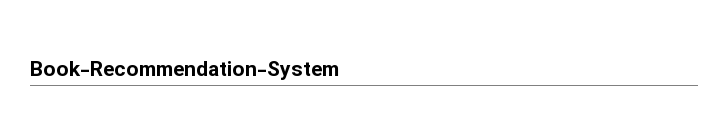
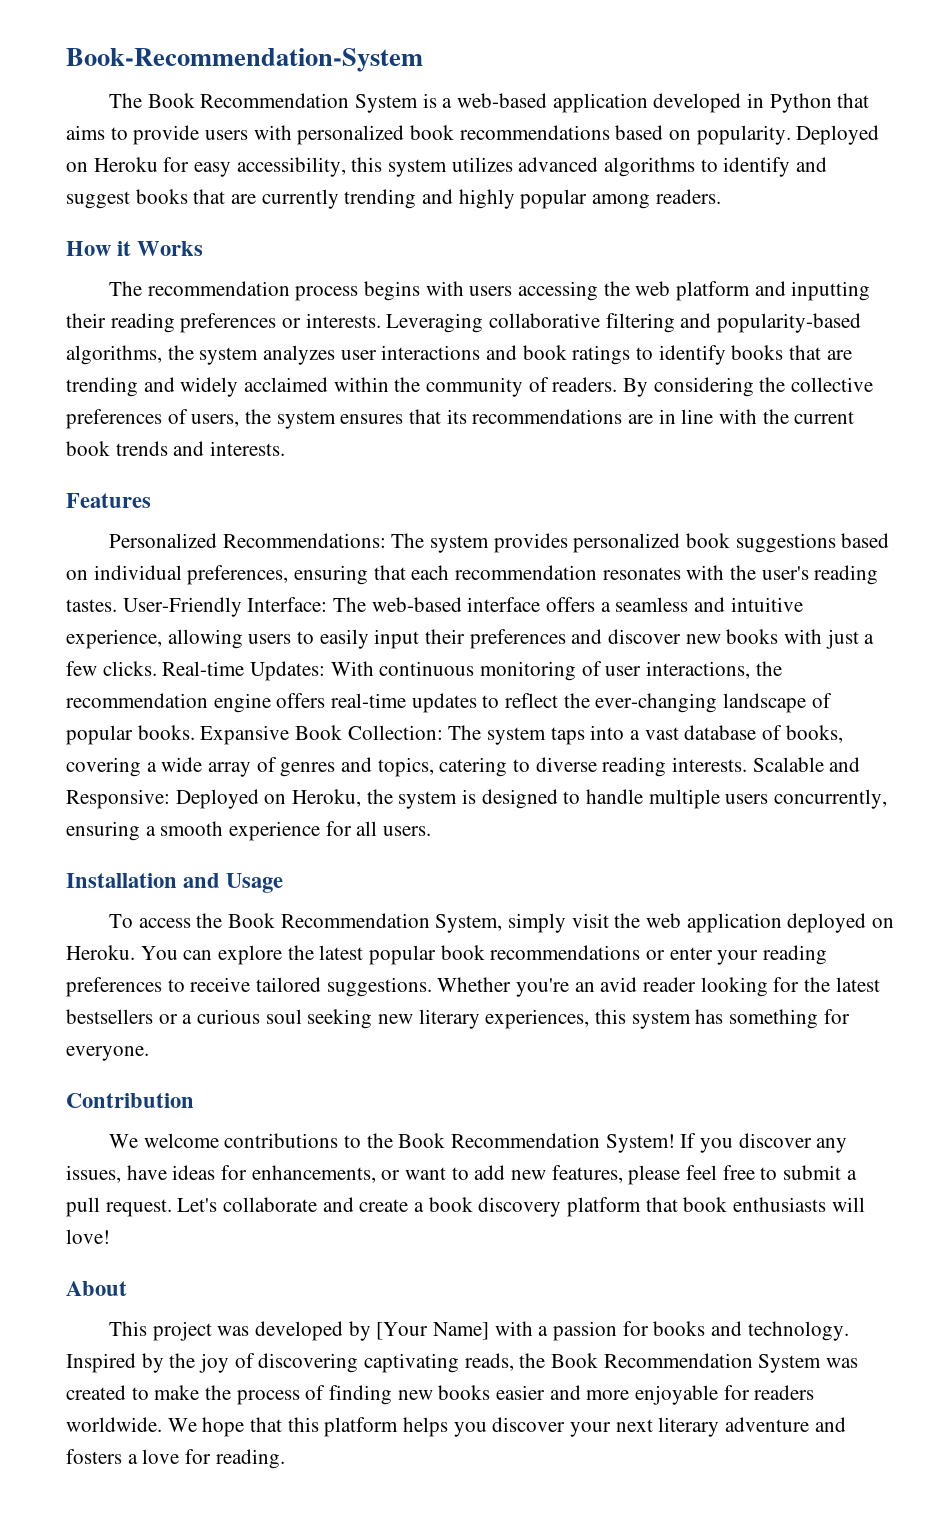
+ The Book Recommendation System is a web-based application developed in Python that aims to provide users with personalized book recommendations based on popularity. Deployed on Heroku for easy accessibility, this system utilizes advanced algorithms to identify and suggest books that are currently trending and highly popular among readers.
+ How it Works
+ The recommendation process begins with users accessing the web platform and inputting their reading preferences or interests. Leveraging collaborative filtering and popularity-based algorithms, the system analyzes user interactions and book ratings to identify books that are trending and widely acclaimed within the community of readers. By considering the collective preferences of users, the system ensures that its recommendations are in line with the current book trends and interests.
+ Features
+ Personalized Recommendations: The system provides personalized book suggestions based on individual preferences, ensuring that each recommendation resonates with the user's reading tastes. User-Friendly Interface: The web-based interface offers a seamless and intuitive experience, allowing users to easily input their preferences and discover new books with just a few clicks. Real-time Updates: With continuous monitoring of user interactions, the recommendation engine offers real-time updates to reflect the ever-changing landscape of popular books. Expansive Book Collection: The system taps into a vast database of books, covering a wide array of genres and topics, catering to diverse reading interests. Scalable and Responsive: Deployed on Heroku, the system is designed to handle multiple users concurrently, ensuring a smooth experience for all users.
+ Installation and Usage
+ To access the Book Recommendation System, simply visit the web application deployed on Heroku. You can explore the latest popular book recommendations or enter your reading preferences to receive tailored suggestions. Whether you're an avid reader looking for the latest bestsellers or a curious soul seeking new literary experiences, this system has something for everyone.
+ Contribution
+ We welcome contributions to the Book Recommendation System! If you discover any issues, have ideas for enhancements, or want to add new features, please feel free to submit a pull request. Let's collaborate and create a book discovery platform that book enthusiasts will love!
+ About
+ This project was developed by [Your Name] with a passion for books and technology. Inspired by the joy of discovering captivating reads, the Book Recommendation System was created to make the process of finding new books easier and more enjoyable for readers worldwide. We hope that this platform helps you discover your next literary adventure and fosters a love for reading.

